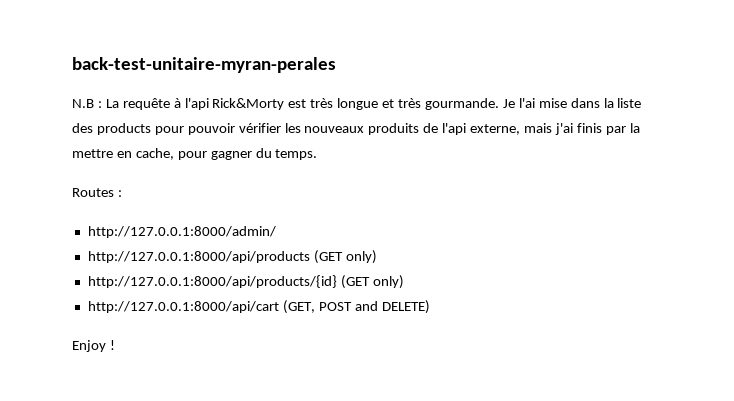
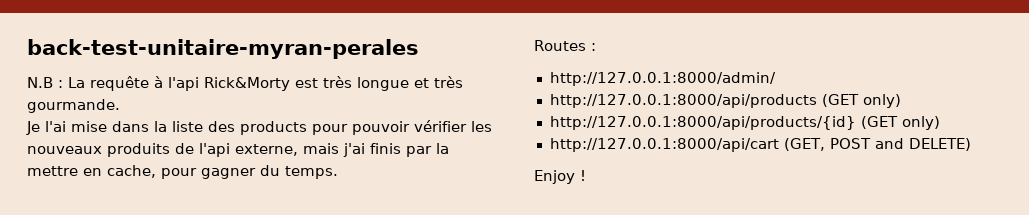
- N.B : La requête à l'api Rick&Morty est très longue et très gourmande. Je l'ai mise dans la liste des products pour pouvoir vérifier les nouveaux produits de l'api externe, mais j'ai finis par la mettre en cache, pour gagner du temps.
+ N.B : La requête à l'api Rick&Morty est très longue et très gourmande.
+ Je l'ai mise dans la liste des products pour pouvoir vérifier les nouveaux produits de l'api externe, mais j'ai finis par la mettre en cache, pour gagner du temps.

